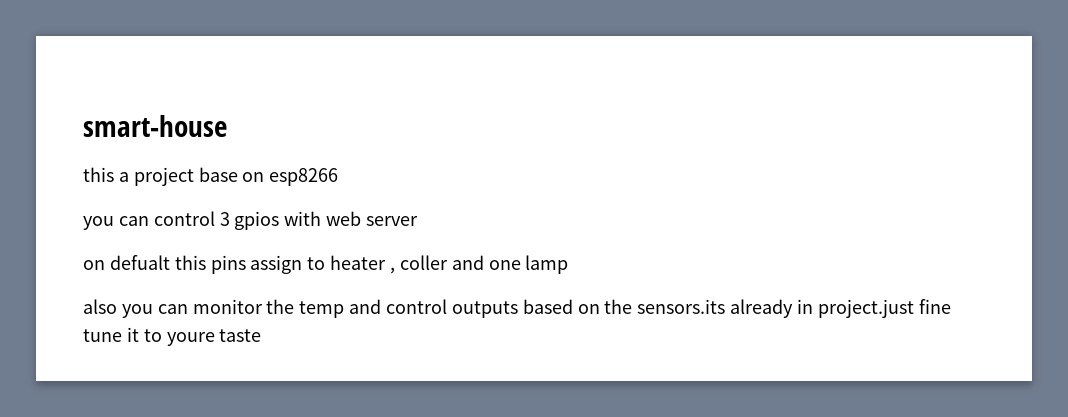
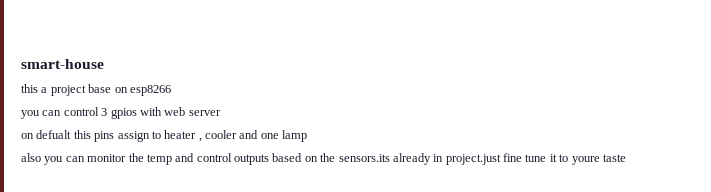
- on defualt this pins assign to heater , coller and one lamp
+ on defualt this pins assign to heater , cooler and one lamp

